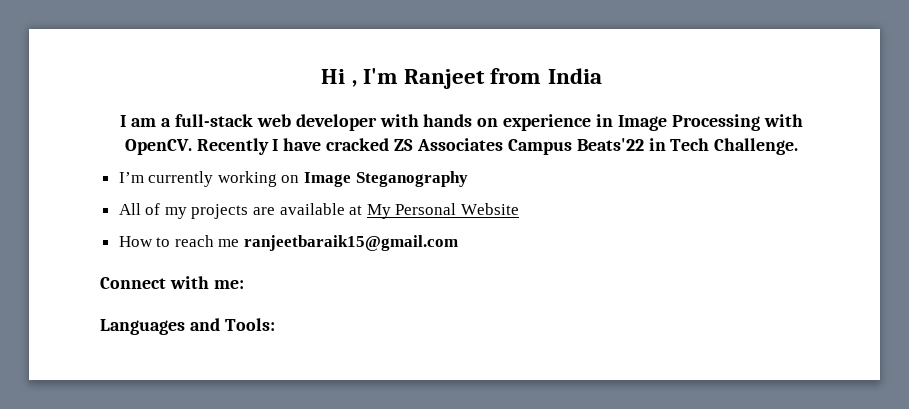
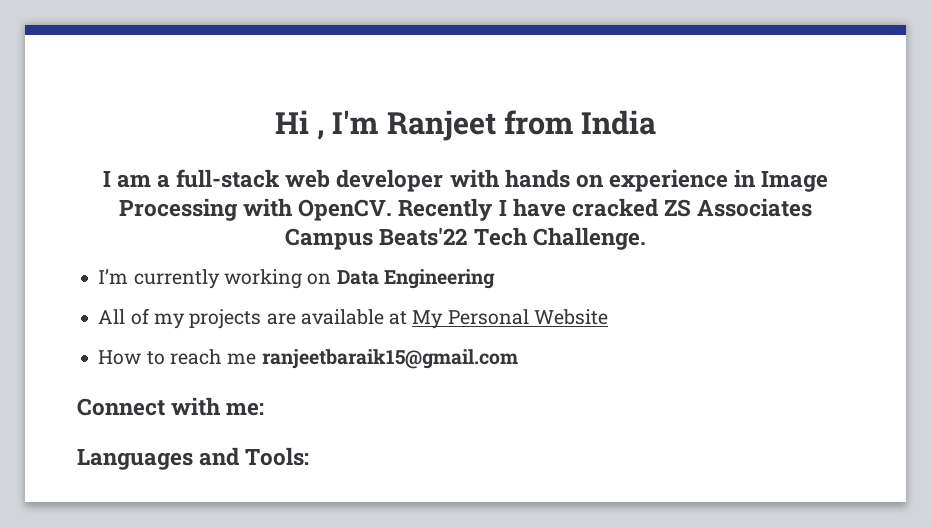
- Recently I have cracked ZS Associates Campus Beats'22 in Tech Challenge.
+ Recently I have cracked ZS Associates Campus Beats'22 Tech Challenge.
- I’m currently working on Image Steganography
+ I’m currently working on Data Engineering

